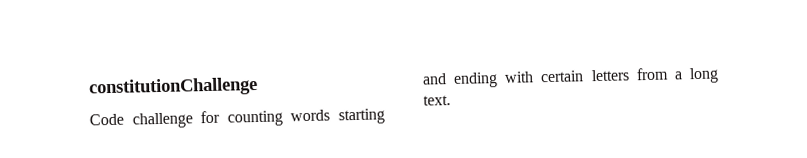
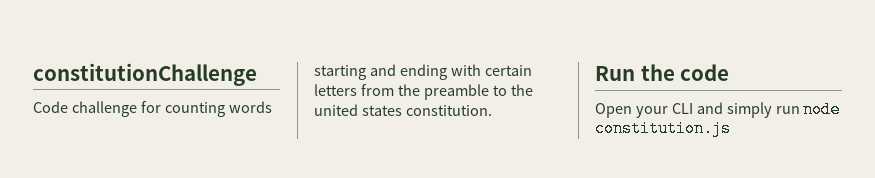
- Code challenge for counting words starting and ending with certain letters from a long text.
+ Code challenge for counting words starting and ending with certain letters from the preamble to the united states constitution.
+ Run the code
+ Open your CLI and simply run node constitution.js

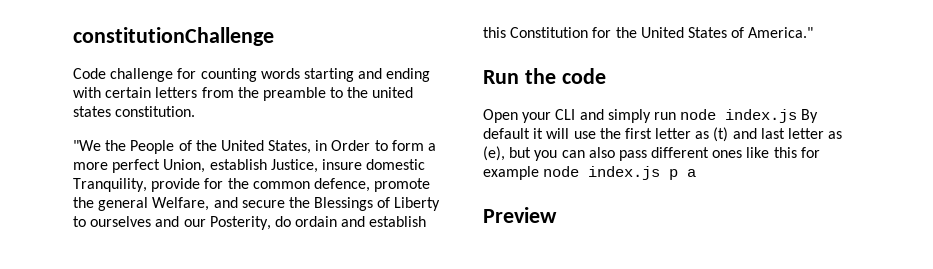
+ "We the People of the United States, in Order to form a more perfect Union, establish Justice, insure domestic Tranquility, provide for the common defence, promote the general Welfare, and secure the Blessings of Liberty to ourselves and our Posterity, do ordain and establish this Constitution for the United States of America."
- Open your CLI and simply run node constitution.js
+ Open your CLI and simply run node index.js By default it will use the first letter as (t) and last letter as (e), but you can also pass different ones like this for example node index.js p a
+ Preview

